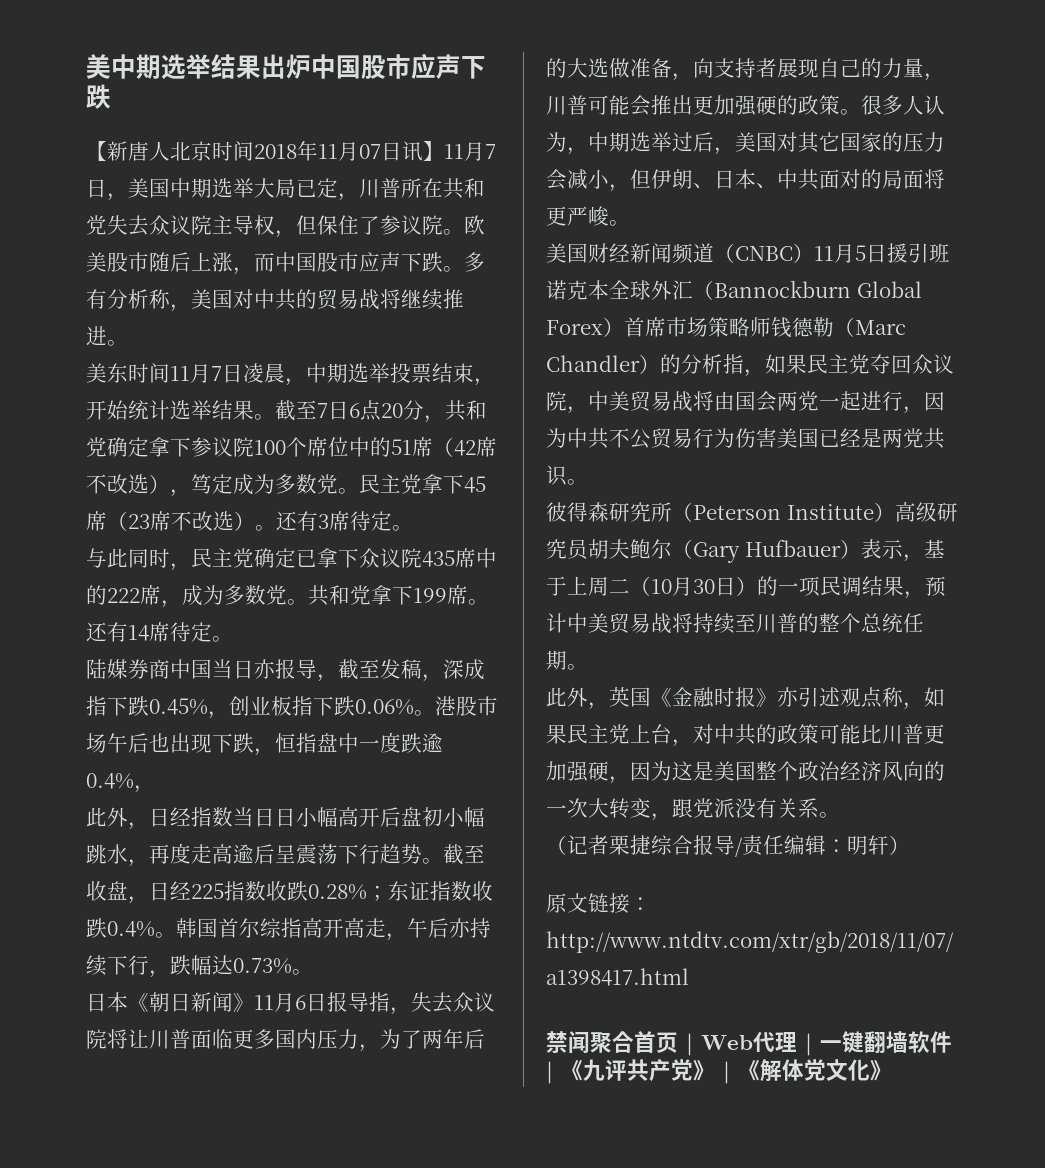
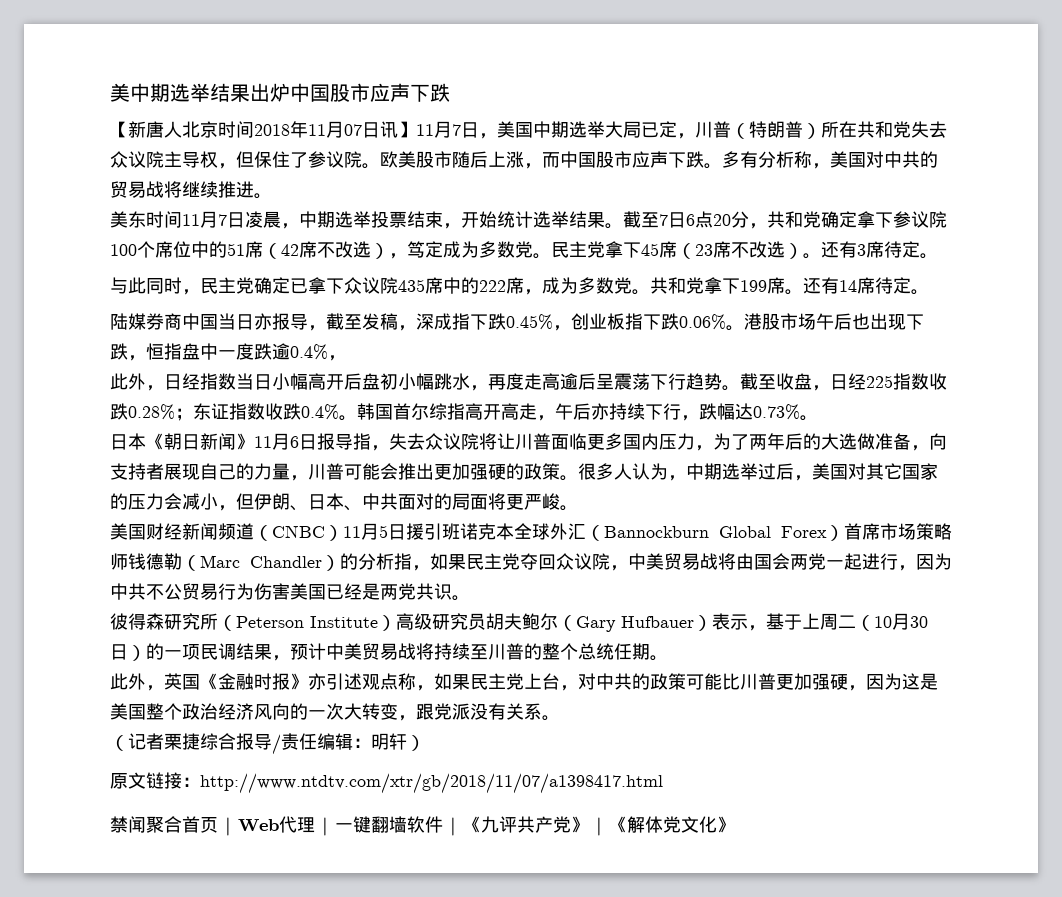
- 【新唐人北京时间2018年11月07日讯】11月7日，美国中期选举大局已定，川普所在共和党失去众议院主导权，但保住了参议院。
+ 【新唐人北京时间2018年11月07日讯】11月7日，美国中期选举大局已定，川普（特朗普）所在共和党失去众议院主导权，但保住了参议院。
- 此外，日经指数当日日小幅高开后盘初小幅跳水，再度走高逾后呈震荡下行趋势。
+ 此外，日经指数当日小幅高开后盘初小幅跳水，再度走高逾后呈震荡下行趋势。

